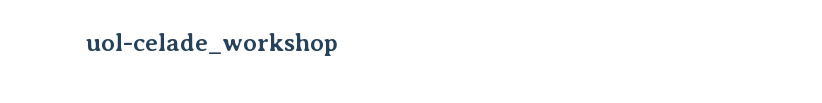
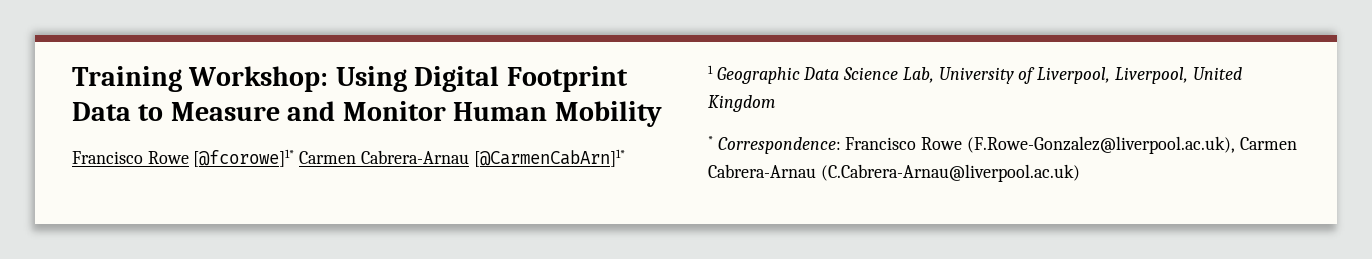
- uol-celade_workshop
+ Training Workshop: Using Digital Footprint Data to Measure and Monitor Human Mobility
+ Francisco Rowe [@fcorowe]1* Carmen Cabrera-Arnau [@CarmenCabArn]1*
+ 1 Geographic Data Science Lab, University of Liverpool, Liverpool, United Kingdom
+ * Correspondence: Francisco Rowe (F.Rowe-Gonzalez@liverpool.ac.uk), Carmen Cabrera-Arnau (C.Cabrera-Arnau@liverpool.ac.uk)

